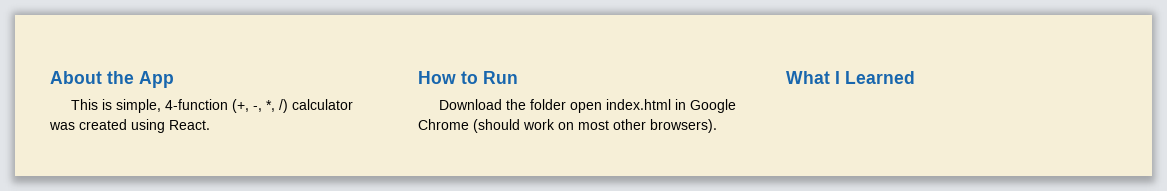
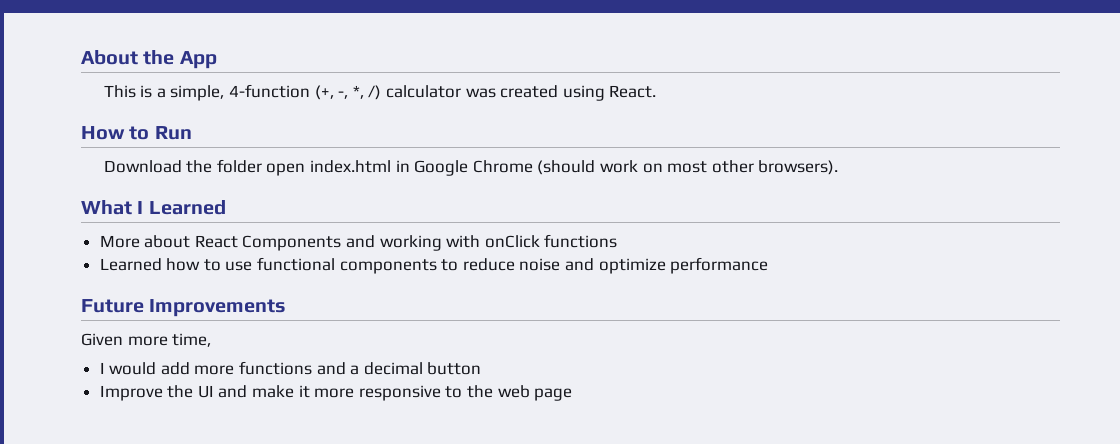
- This is simple, 4-function (+, -, *, /) calculator was created using React.
+ This is a simple, 4-function (+, -, *, /) calculator was created using React.
+ More about React Components and working with onClick functions
+ Learned how to use functional components to reduce noise and optimize performance
+ Future Improvements
+ Given more time,
+ I would add more functions and a decimal button
+ Improve the UI and make it more responsive to the web page

